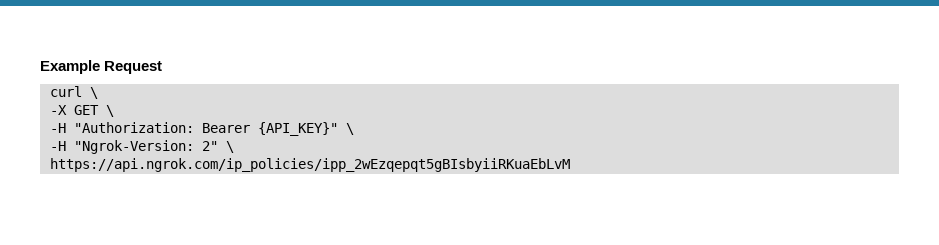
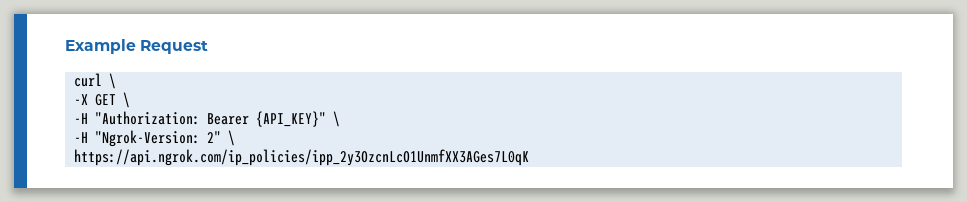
- https://api.ngrok.com/ip_policies/ipp_2wEzqepqt5gBIsbyiiRKuaEbLvM
+ https://api.ngrok.com/ip_policies/ipp_2y3OzcnLcO1UnmfXX3AGes7L0qK

